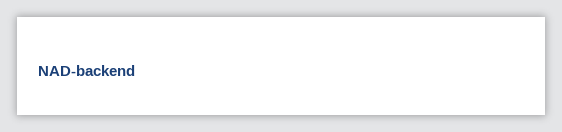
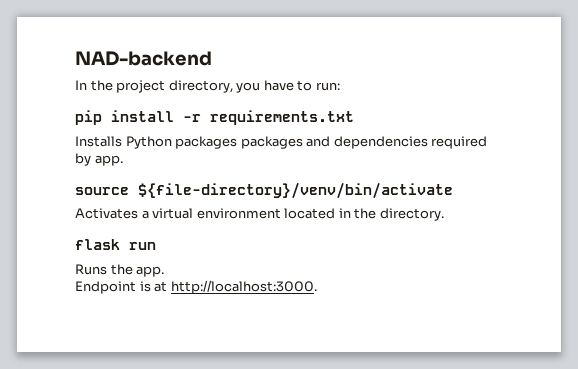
+ In the project directory, you have to run:
+ pip install -r requirements.txt
+ Installs Python packages packages and dependencies required by app.
+ source ${file-directory}/venv/bin/activate
+ Activates a virtual environment located in the directory.
+ flask run
+ Runs the app.
+ Endpoint is at http://localhost:3000.

